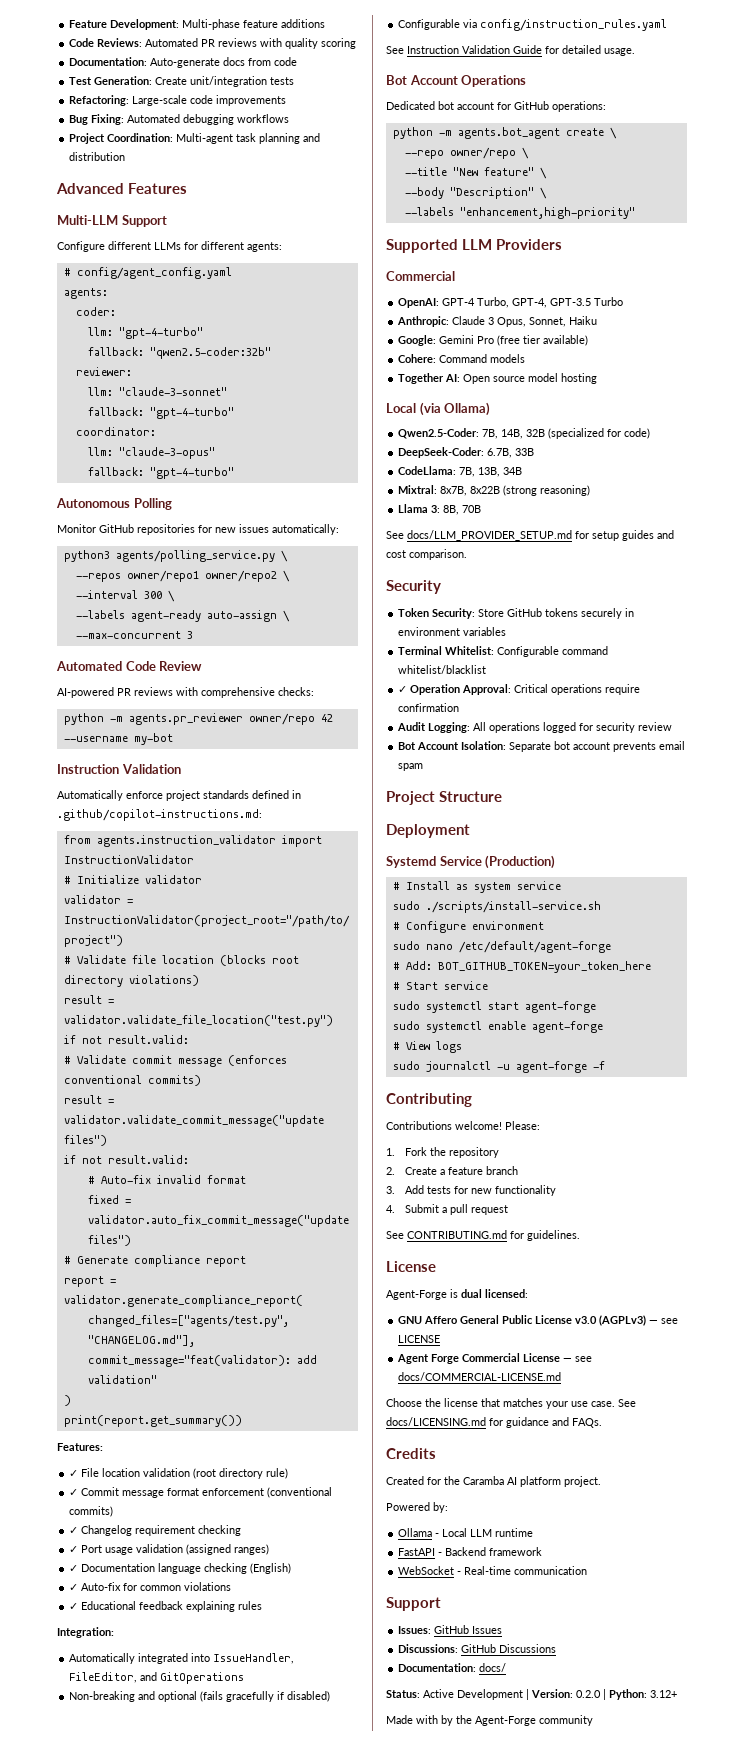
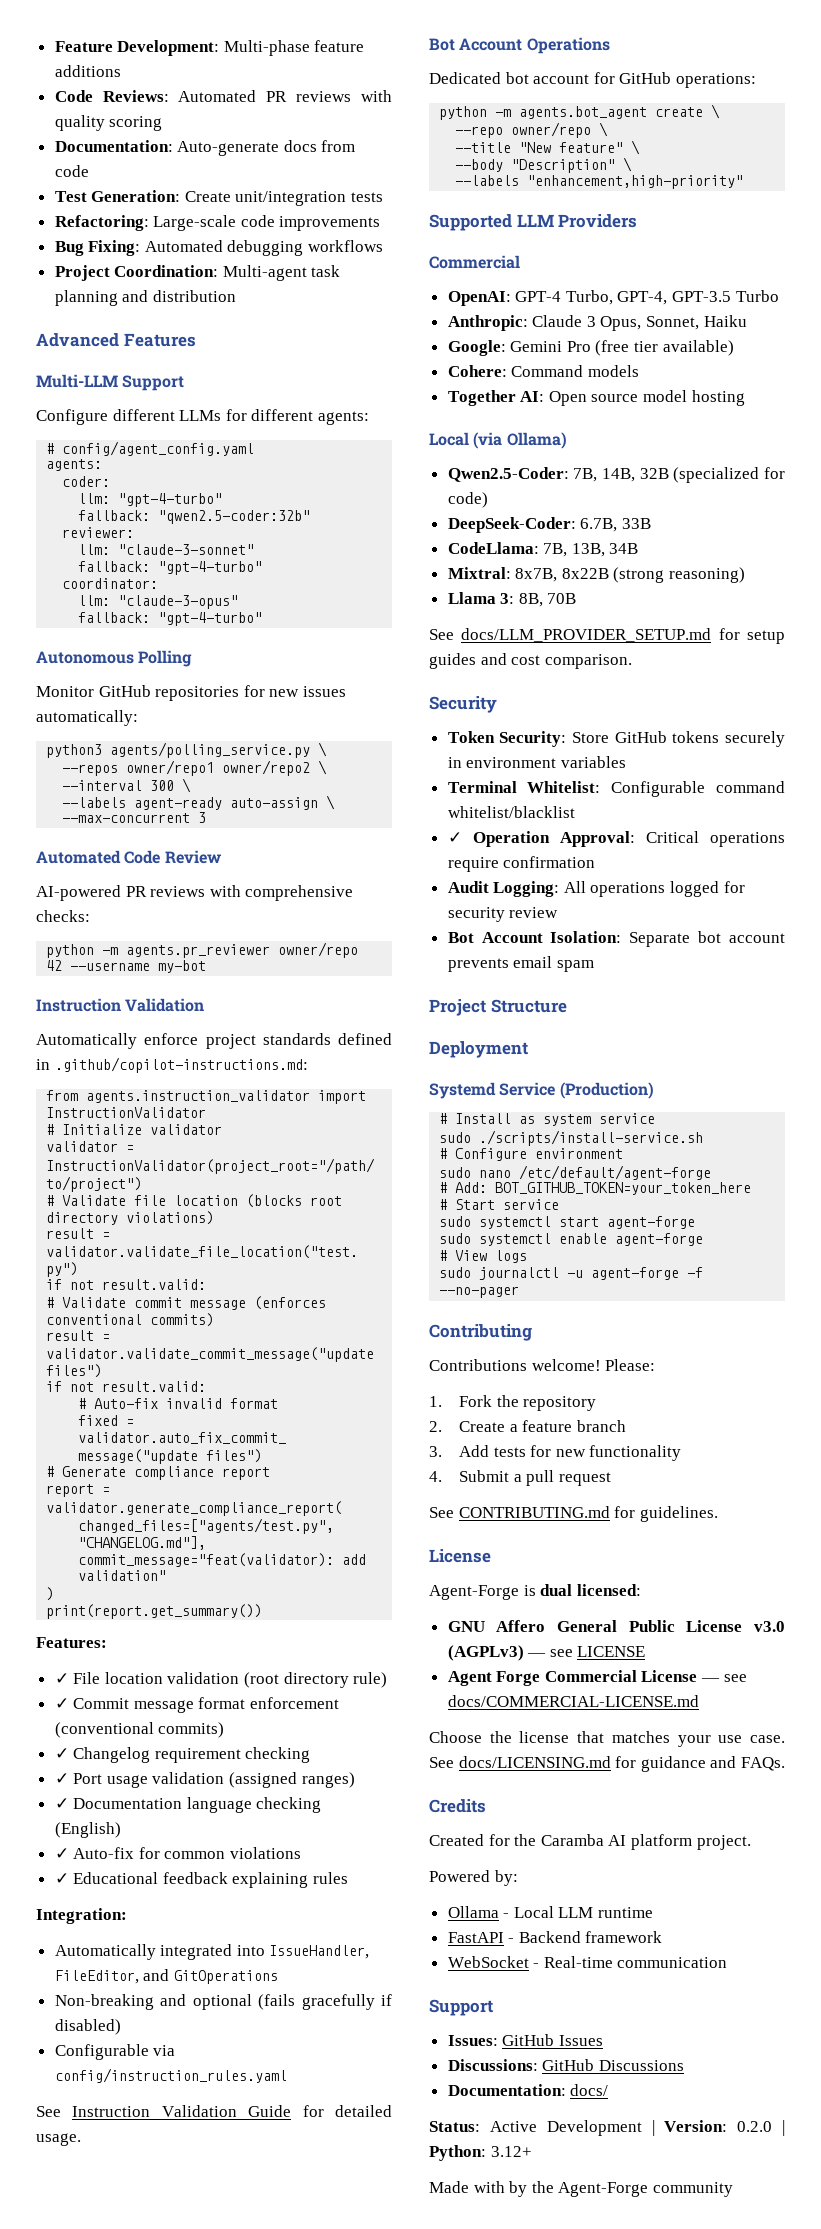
- sudo journalctl -u agent-forge -f
+ sudo journalctl -u agent-forge -f --no-pager

